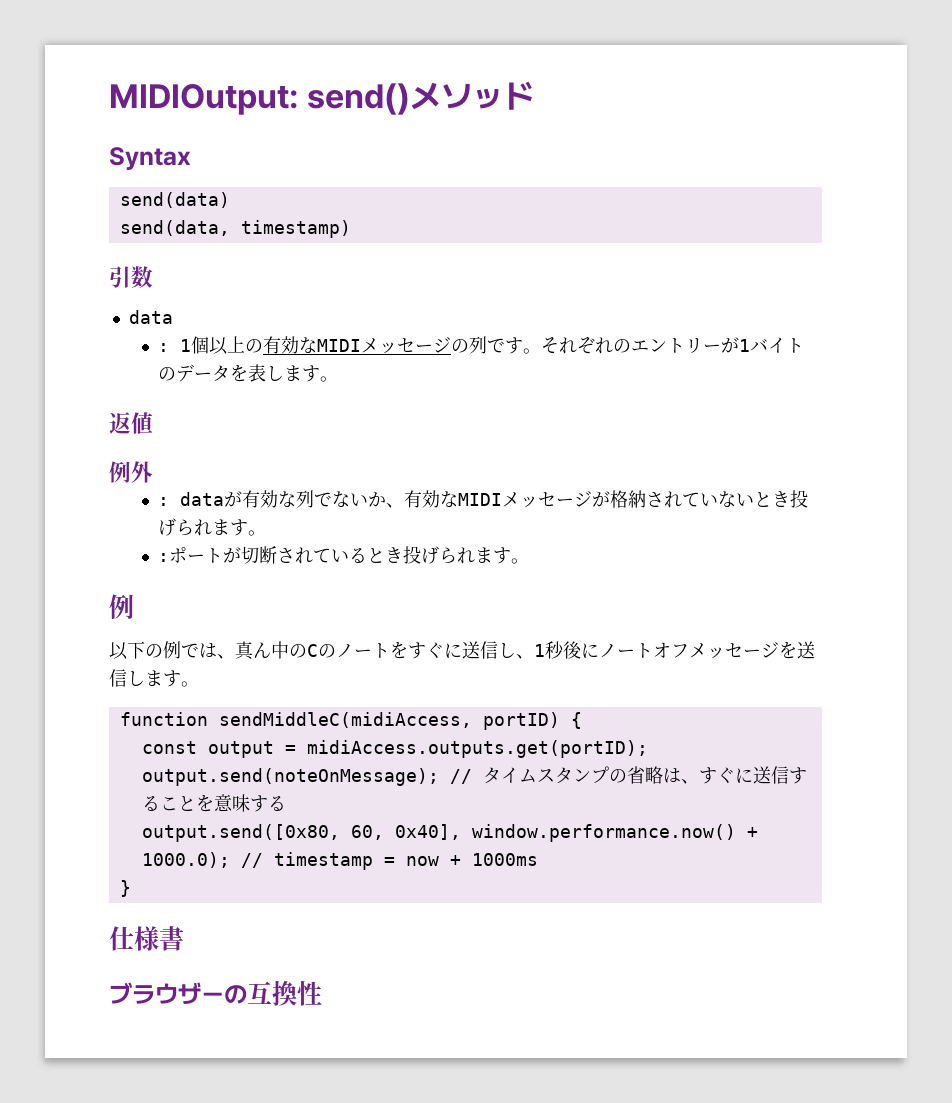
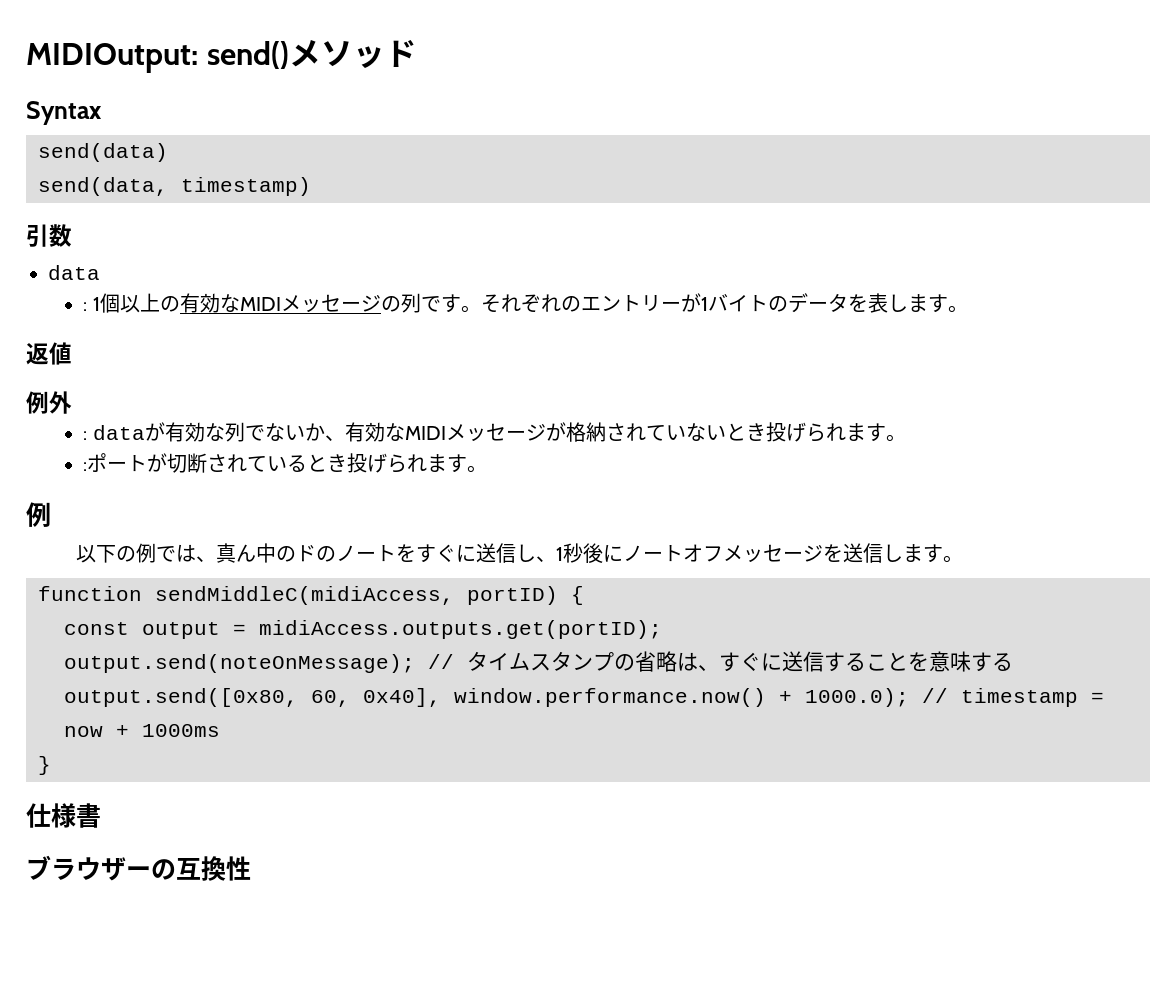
- 以下の例では、真ん中のCのノートをすぐに送信し、1秒後にノートオフメッセージを送信します。
+ 以下の例では、真ん中のドのノートをすぐに送信し、1秒後にノートオフメッセージを送信します。

